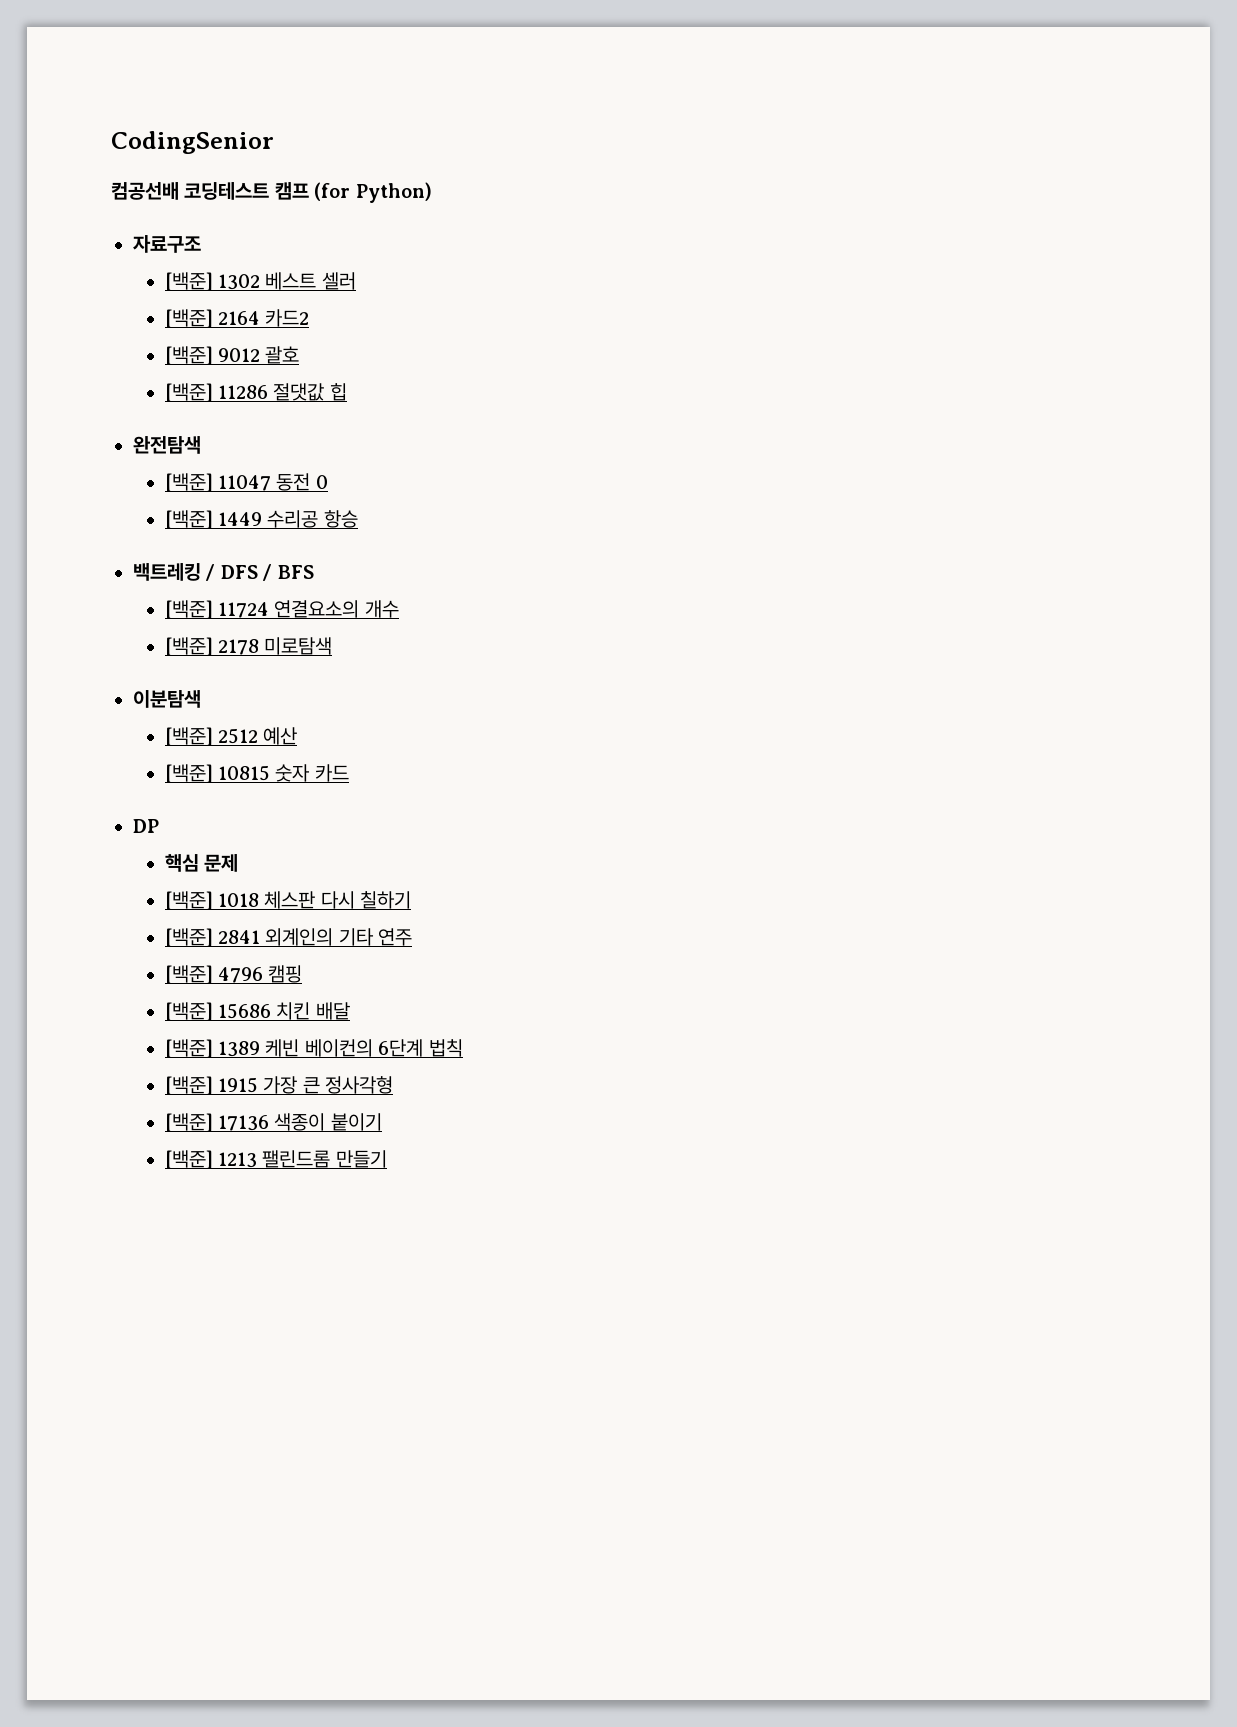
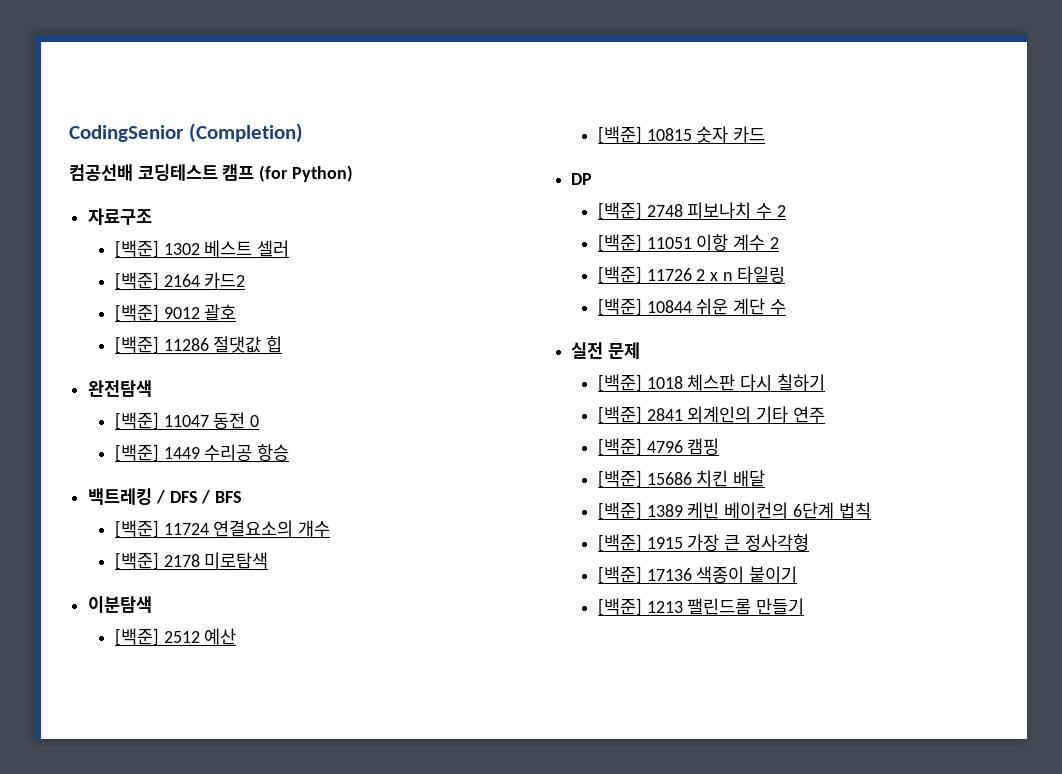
- CodingSenior
+ CodingSenior (Completion)
- 핵심 문제
+ [백준] 2748 피보나치 수 2
+ [백준] 11051 이항 계수 2
+ [백준] 11726 2 x n 타일링
+ [백준] 10844 쉬운 계단 수
+ 실전 문제

